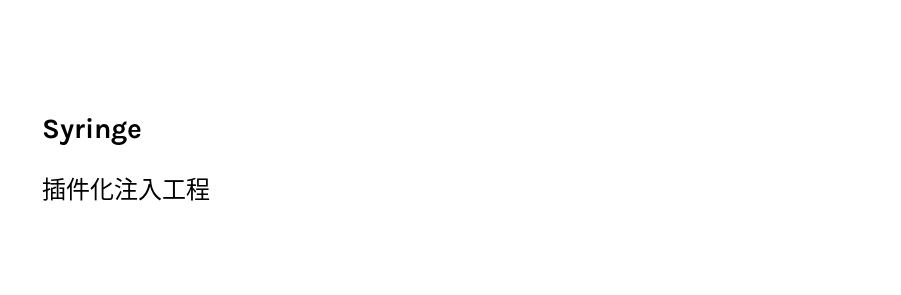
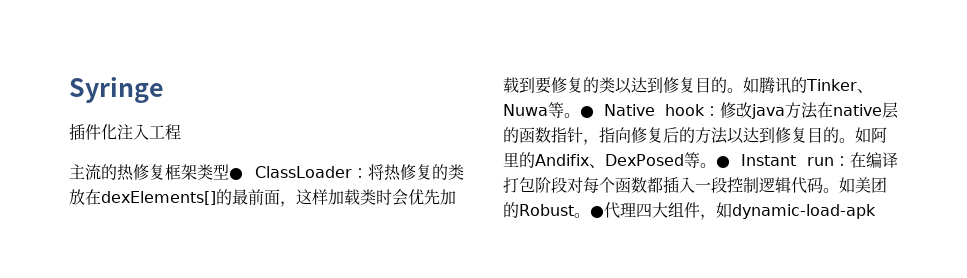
+ 主流的热修复框架类型● ClassLoader：将热修复的类放在dexElements[]的最前面，这样加载类时会优先加载到要修复的类以达到修复目的。如腾讯的Tinker、Nuwa等。● Native hook：修改java方法在native层的函数指针，指向修复后的方法以达到修复目的。如阿里的Andifix、DexPosed等。● Instant run：在编译打包阶段对每个函数都插入一段控制逻辑代码。如美团的Robust。●代理四大组件，如dynamic-load-apk

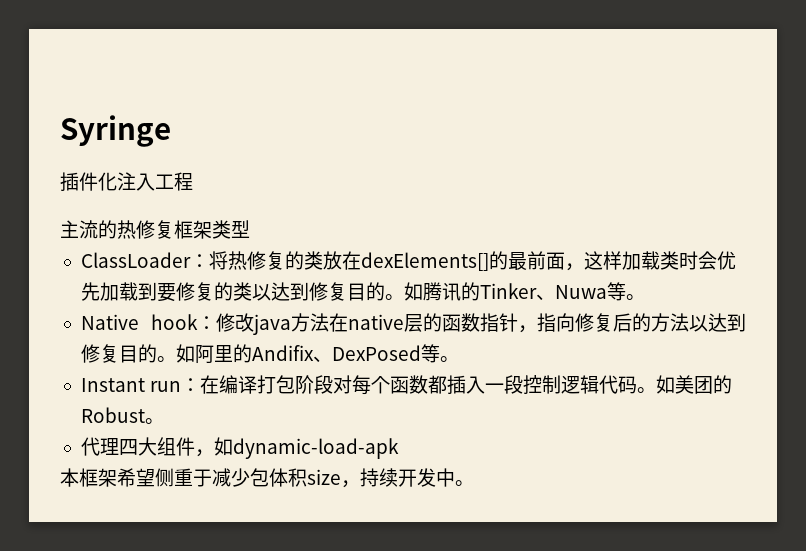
- 主流的热修复框架类型● ClassLoader：将热修复的类放在dexElements[]的最前面，这样加载类时会优先加载到要修复的类以达到修复目的。
+ 主流的热修复框架类型
+ ClassLoader：将热修复的类放在dexElements[]的最前面，这样加载类时会优先加载到要修复的类以达到修复目的。
- 如腾讯的Tinker、Nuwa等。● Native hook：修改java方法在native层的函数指针，指向修复后的方法以达到修复目的。
+ 如腾讯的Tinker、Nuwa等。
+ Native hook：修改java方法在native层的函数指针，指向修复后的方法以达到修复目的。
- 如阿里的Andifix、DexPosed等。● Instant run：在编译打包阶段对每个函数都插入一段控制逻辑代码。
+ 如阿里的Andifix、DexPosed等。
+ Instant run：在编译打包阶段对每个函数都插入一段控制逻辑代码。
- 如美团的Robust。●代理四大组件，如dynamic-load-apk
+ 如美团的Robust。
+ 代理四大组件，如dynamic-load-apk
+ 本框架希望侧重于减少包体积size，持续开发中。

